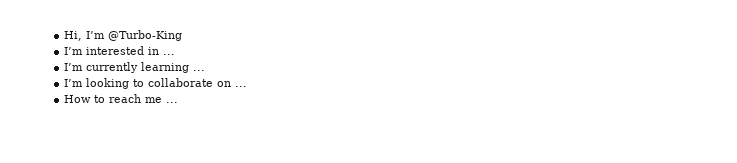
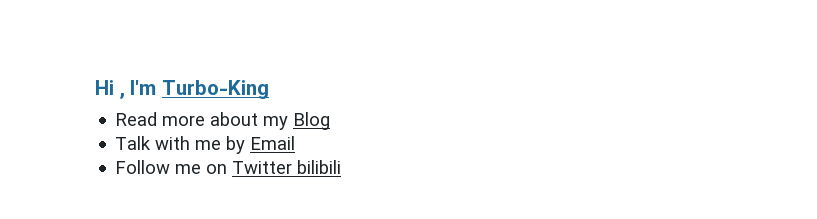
- Hi, I’m @Turbo-King
- I’m interested in ...
- I’m currently learning ...
- I’m looking to collaborate on ...
- How to reach me ...
+ Hi , I'm Turbo-King
+ Read more about my Blog
+ Talk with me by Email
+ Follow me on Twitter bilibili

